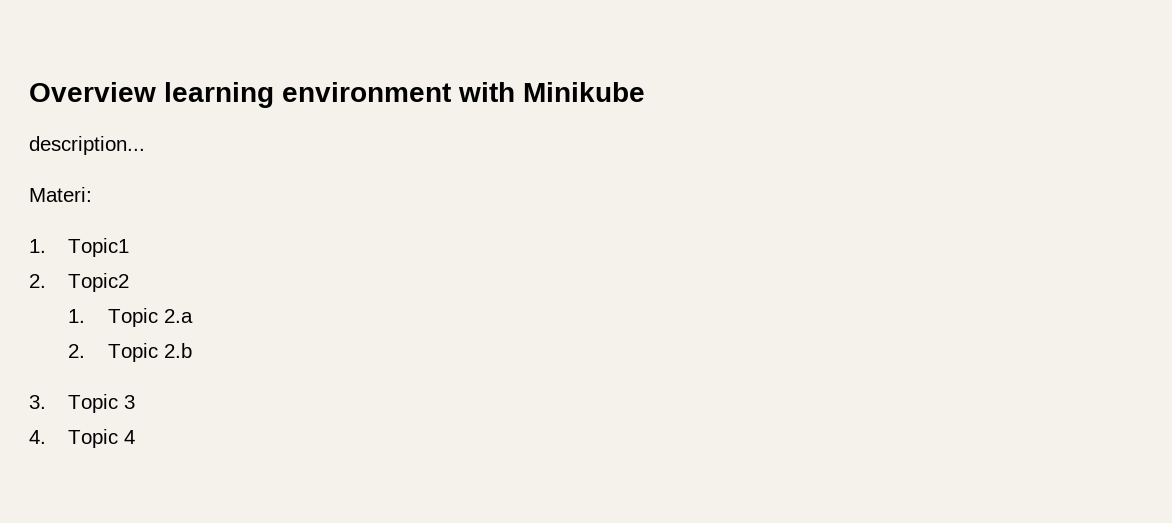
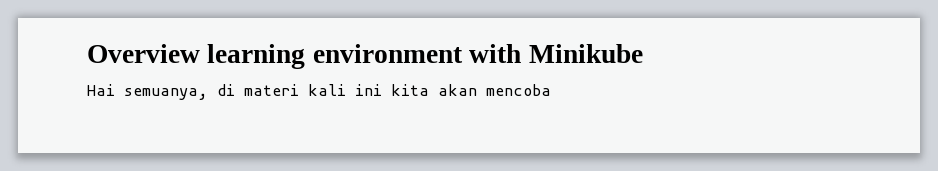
- description...
- Materi:
- 1. Topic1
- 2. Topic2
- 1. Topic 2.a
- 2. Topic 2.b
- 3. Topic 3
- 4. Topic 4
+ Hai semuanya, di materi kali ini kita akan mencoba

